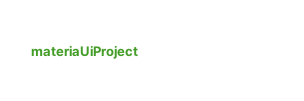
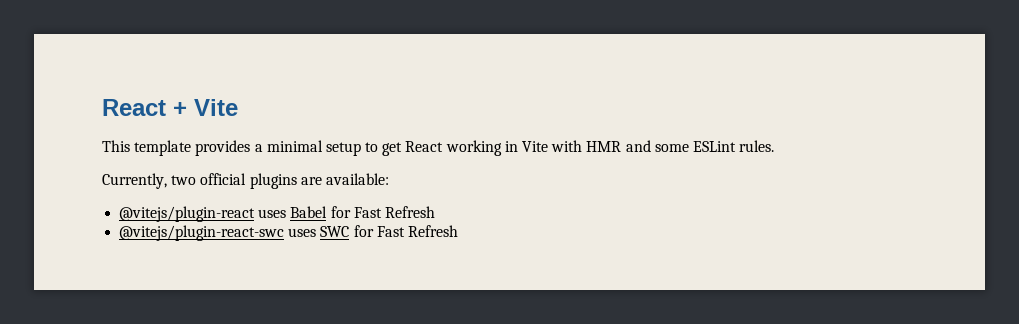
- materiaUiProject
+ React + Vite
+ This template provides a minimal setup to get React working in Vite with HMR and some ESLint rules.
+ Currently, two official plugins are available:
+ @vitejs/plugin-react uses Babel for Fast Refresh
+ @vitejs/plugin-react-swc uses SWC for Fast Refresh

